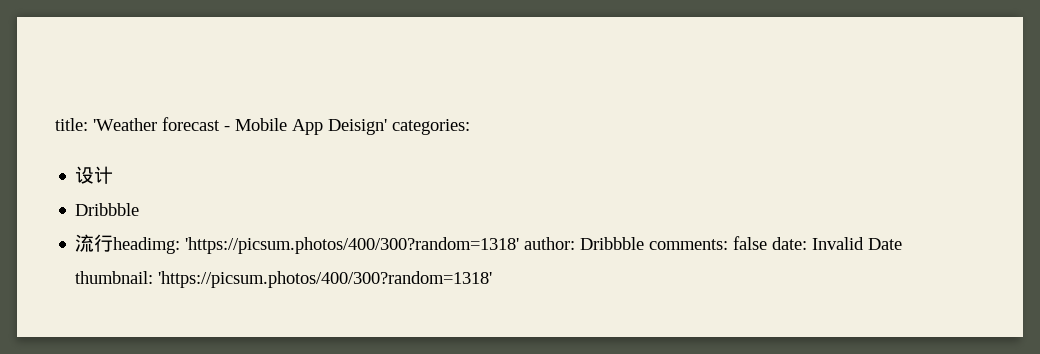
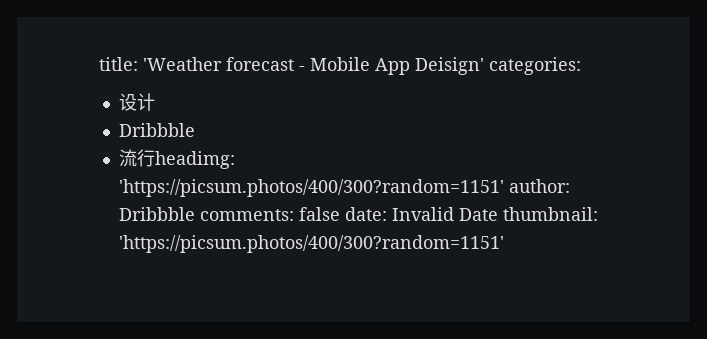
- 流行headimg: 'https://picsum.photos/400/300?random=1318' author: Dribbble comments: false date: Invalid Date thumbnail: 'https://picsum.photos/400/300?random=1318'
+ 流行headimg: 'https://picsum.photos/400/300?random=1151' author: Dribbble comments: false date: Invalid Date thumbnail: 'https://picsum.photos/400/300?random=1151'

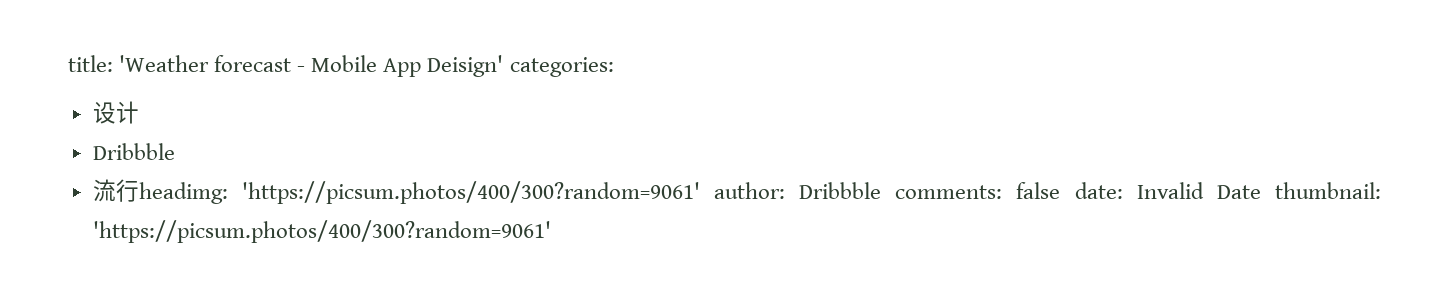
- 流行headimg: 'https://picsum.photos/400/300?random=1151' author: Dribbble comments: false date: Invalid Date thumbnail: 'https://picsum.photos/400/300?random=1151'
+ 流行headimg: 'https://picsum.photos/400/300?random=9061' author: Dribbble comments: false date: Invalid Date thumbnail: 'https://picsum.photos/400/300?random=9061'

